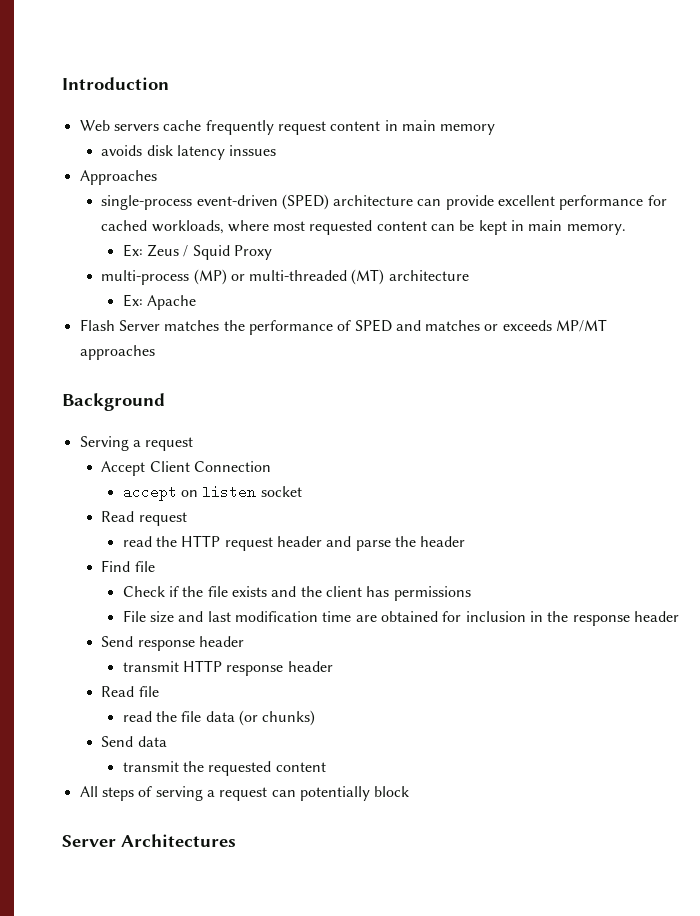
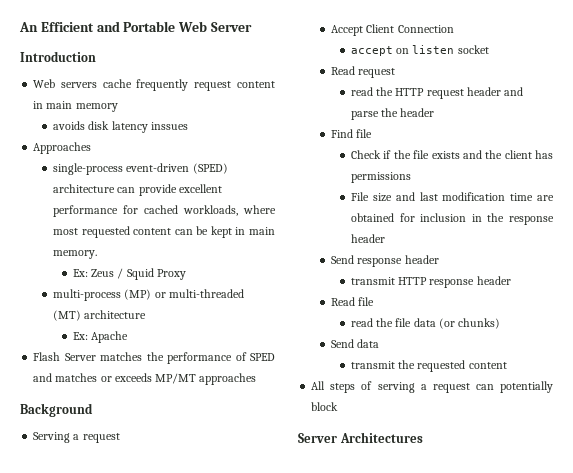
+ An Efficient and Portable Web Server

